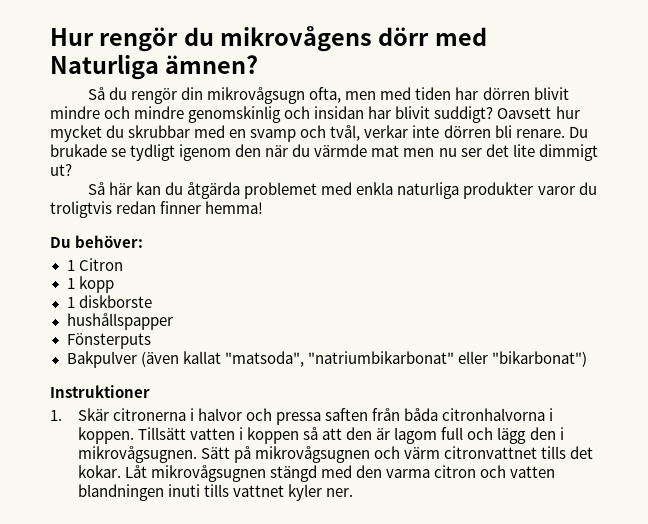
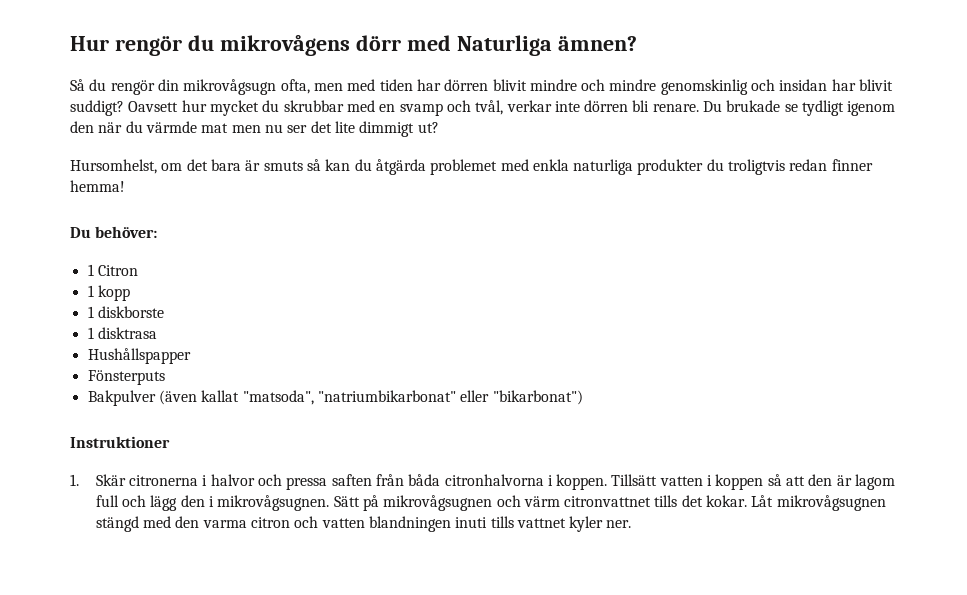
- Så här kan du åtgärda problemet med enkla naturliga produkter varor du troligtvis redan finner hemma!
+ Hursomhelst, om det bara är smuts så kan du åtgärda problemet med enkla naturliga produkter du troligtvis redan finner hemma!
- hushållspapper
+ 1 disktrasa
+ Hushållspapper

